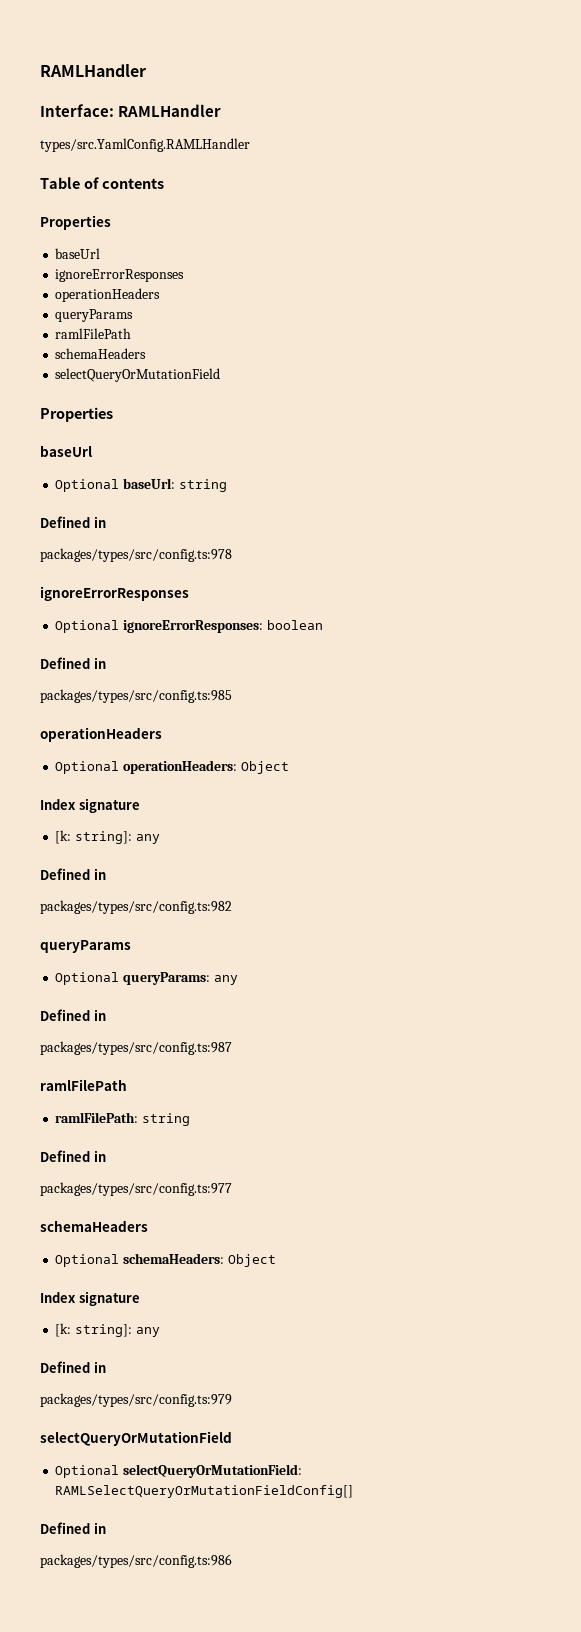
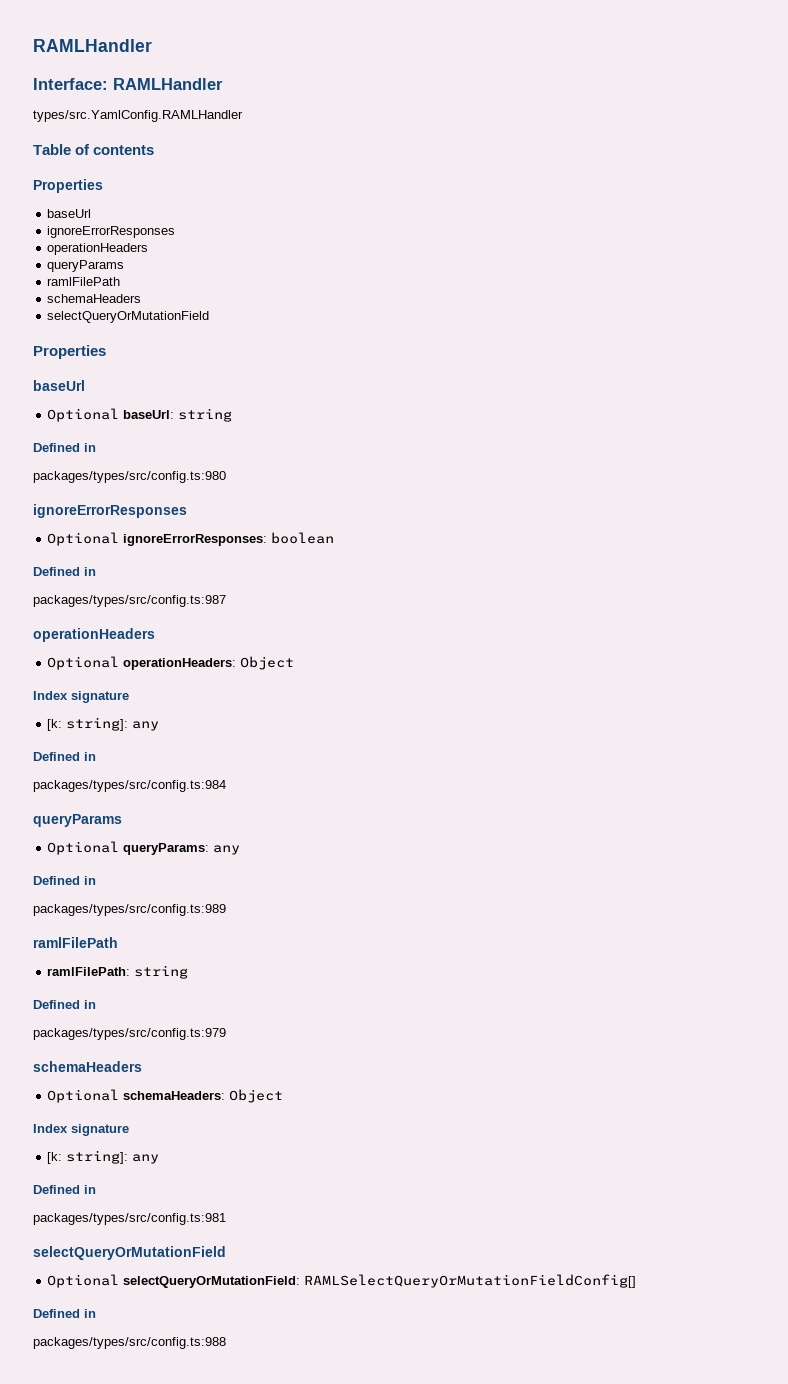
- packages/types/src/config.ts:978
+ packages/types/src/config.ts:980
- packages/types/src/config.ts:985
+ packages/types/src/config.ts:987
- packages/types/src/config.ts:982
+ packages/types/src/config.ts:984
- packages/types/src/config.ts:987
+ packages/types/src/config.ts:989
- packages/types/src/config.ts:977
+ packages/types/src/config.ts:979
- packages/types/src/config.ts:979
+ packages/types/src/config.ts:981
- packages/types/src/config.ts:986
+ packages/types/src/config.ts:988

